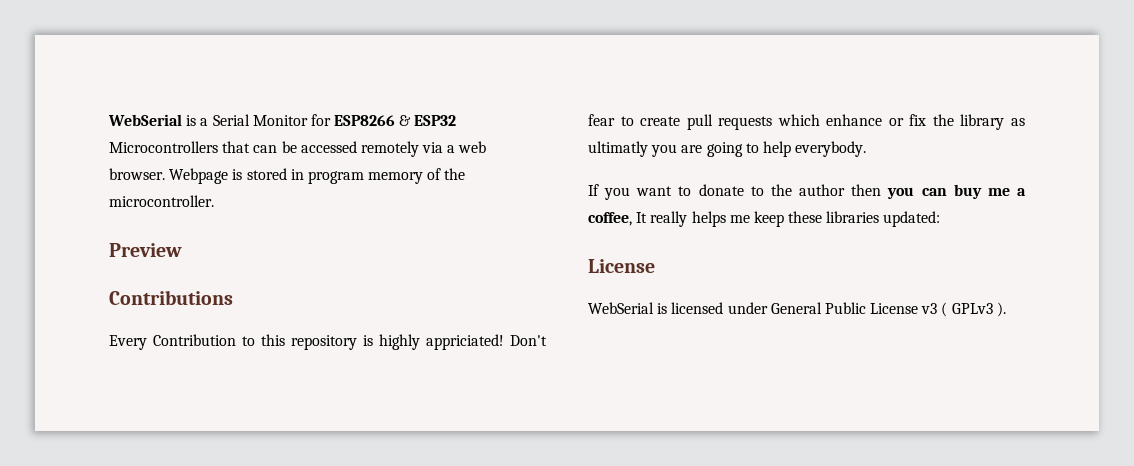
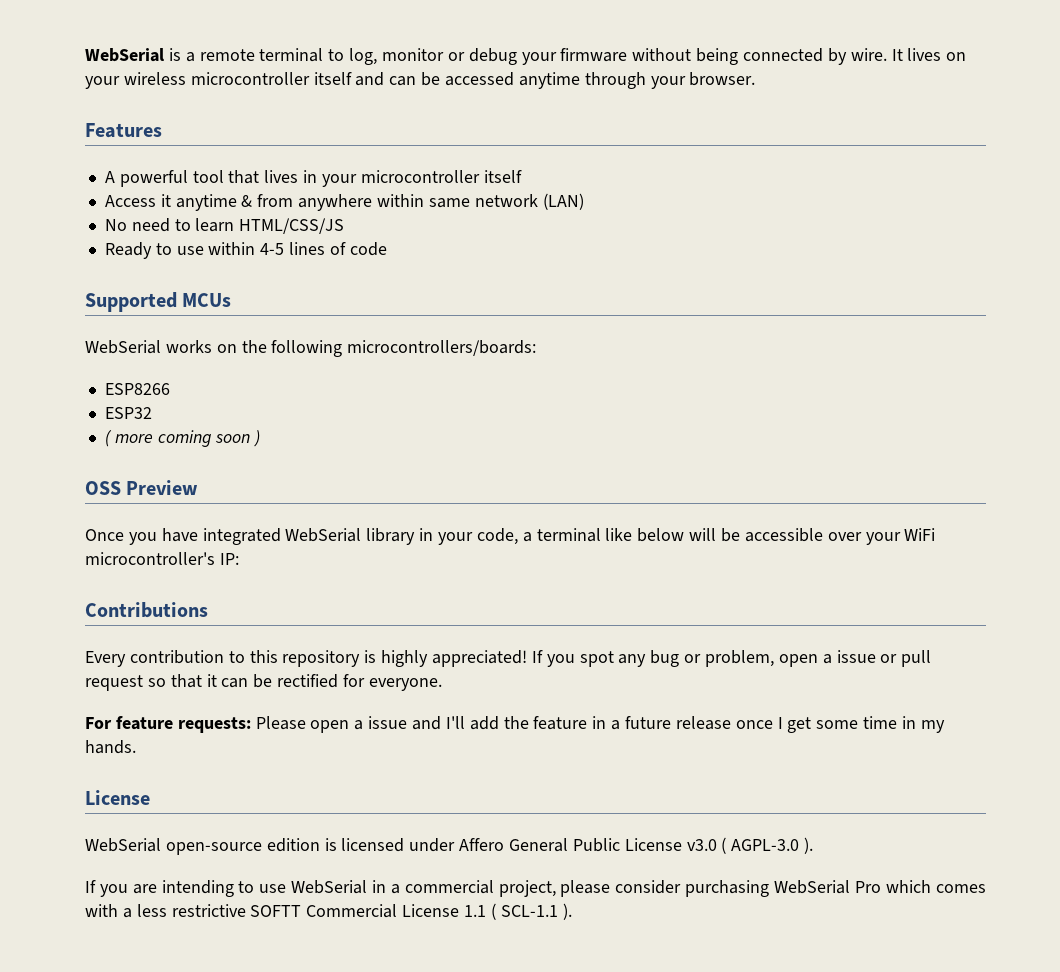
- WebSerial is a Serial Monitor for ESP8266 & ESP32 Microcontrollers that can be accessed remotely via a web browser. Webpage is stored in program memory of the microcontroller.
- Preview
+ WebSerial is a remote terminal to log, monitor or debug your firmware without being connected by wire. It lives on your wireless microcontroller itself and can be accessed anytime through your browser.
+ Features
+ A powerful tool that lives in your microcontroller itself
+ Access it anytime & from anywhere within same network (LAN)
+ No need to learn HTML/CSS/JS
+ Ready to use within 4-5 lines of code
+ Supported MCUs
+ WebSerial works on the following microcontrollers/boards:
+ ESP8266
+ ESP32
+ ( more coming soon )
+ OSS Preview
+ Once you have integrated WebSerial library in your code, a terminal like below will be accessible over your WiFi microcontroller's IP:
- Every Contribution to this repository is highly appriciated! Don't fear to create pull requests which enhance or fix the library as ultimatly you are going to help everybody.
- If you want to donate to the author then you can buy me a coffee, It really helps me keep these libraries updated:
+ Every contribution to this repository is highly appreciated! If you spot any bug or problem, open a issue or pull request so that it can be rectified for everyone.
+ For feature requests: Please open a issue and I'll add the feature in a future release once I get some time in my hands.
- WebSerial is licensed under General Public License v3 ( GPLv3 ).
+ WebSerial open-source edition is licensed under Affero General Public License v3.0 ( AGPL-3.0 ).
+ If you are intending to use WebSerial in a commercial project, please consider purchasing WebSerial Pro which comes with a less restrictive SOFTT Commercial License 1.1 ( SCL-1.1 ).

